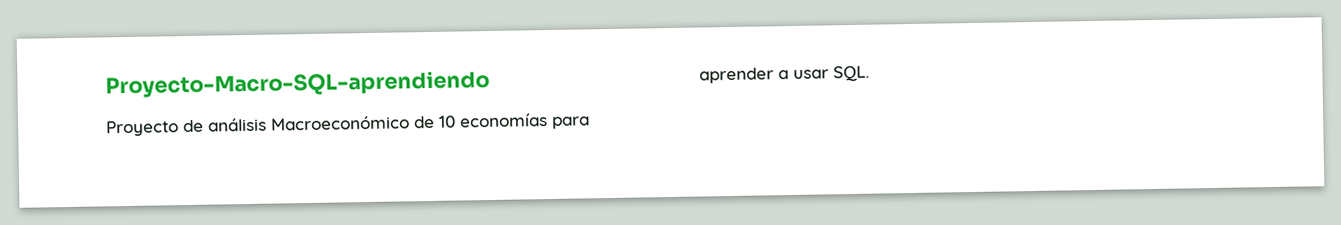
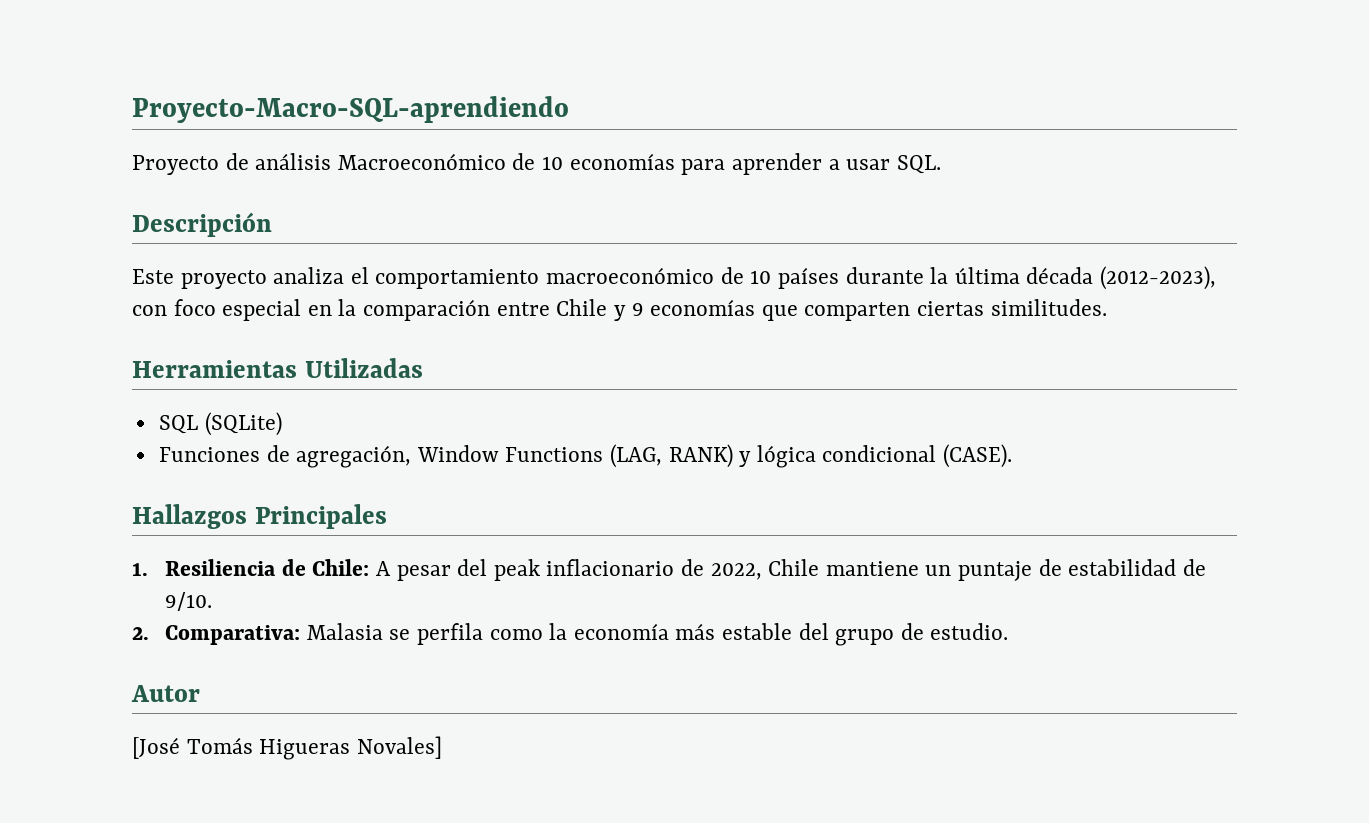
+ Descripción
+ Este proyecto analiza el comportamiento macroeconómico de 10 países durante la última década (2012-2023), con foco especial en la comparación entre Chile y 9 economías que comparten ciertas similitudes.
+ Herramientas Utilizadas
+ SQL (SQLite)
+ Funciones de agregación, Window Functions (LAG, RANK) y lógica condicional (CASE).
+ Hallazgos Principales
+ 1. Resiliencia de Chile: A pesar del peak inflacionario de 2022, Chile mantiene un puntaje de estabilidad de 9/10.
+ 2. Comparativa: Malasia se perfila como la economía más estable del grupo de estudio.
+ Autor
+ [José Tomás Higueras Novales]

